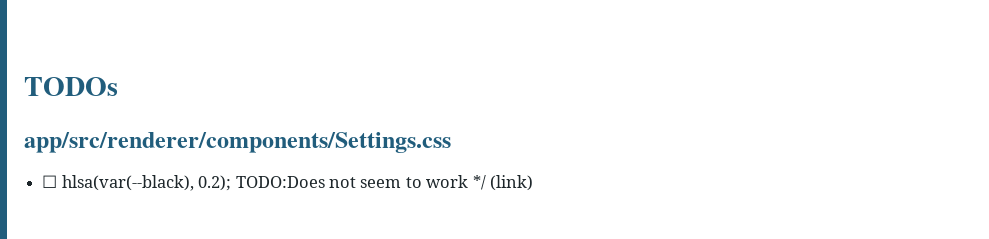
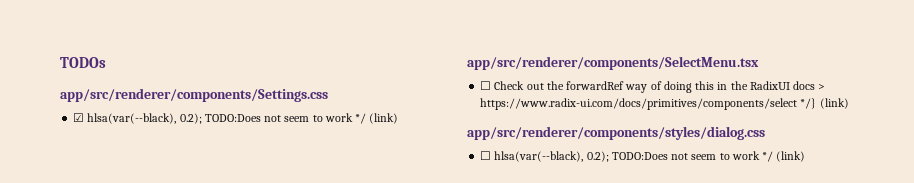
+ ☑ hlsa(var(--black), 0.2); TODO:Does not seem to work */ (link)
+ app/src/renderer/components/SelectMenu.tsx
+ ☐ Check out the forwardRef way of doing this in the RadixUI docs > https://www.radix-ui.com/docs/primitives/components/select */} (link)
+ app/src/renderer/components/styles/dialog.css

